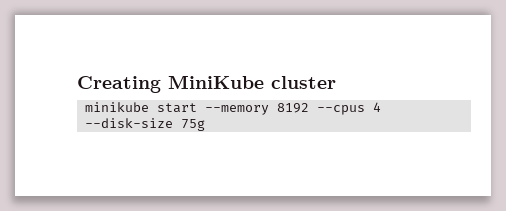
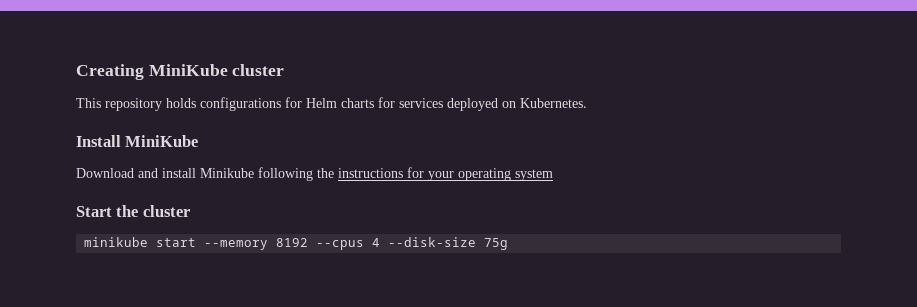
+ This repository holds configurations for Helm charts for services deployed on Kubernetes.
+ Install MiniKube
+ Download and install Minikube following the instructions for your operating system
+ Start the cluster

